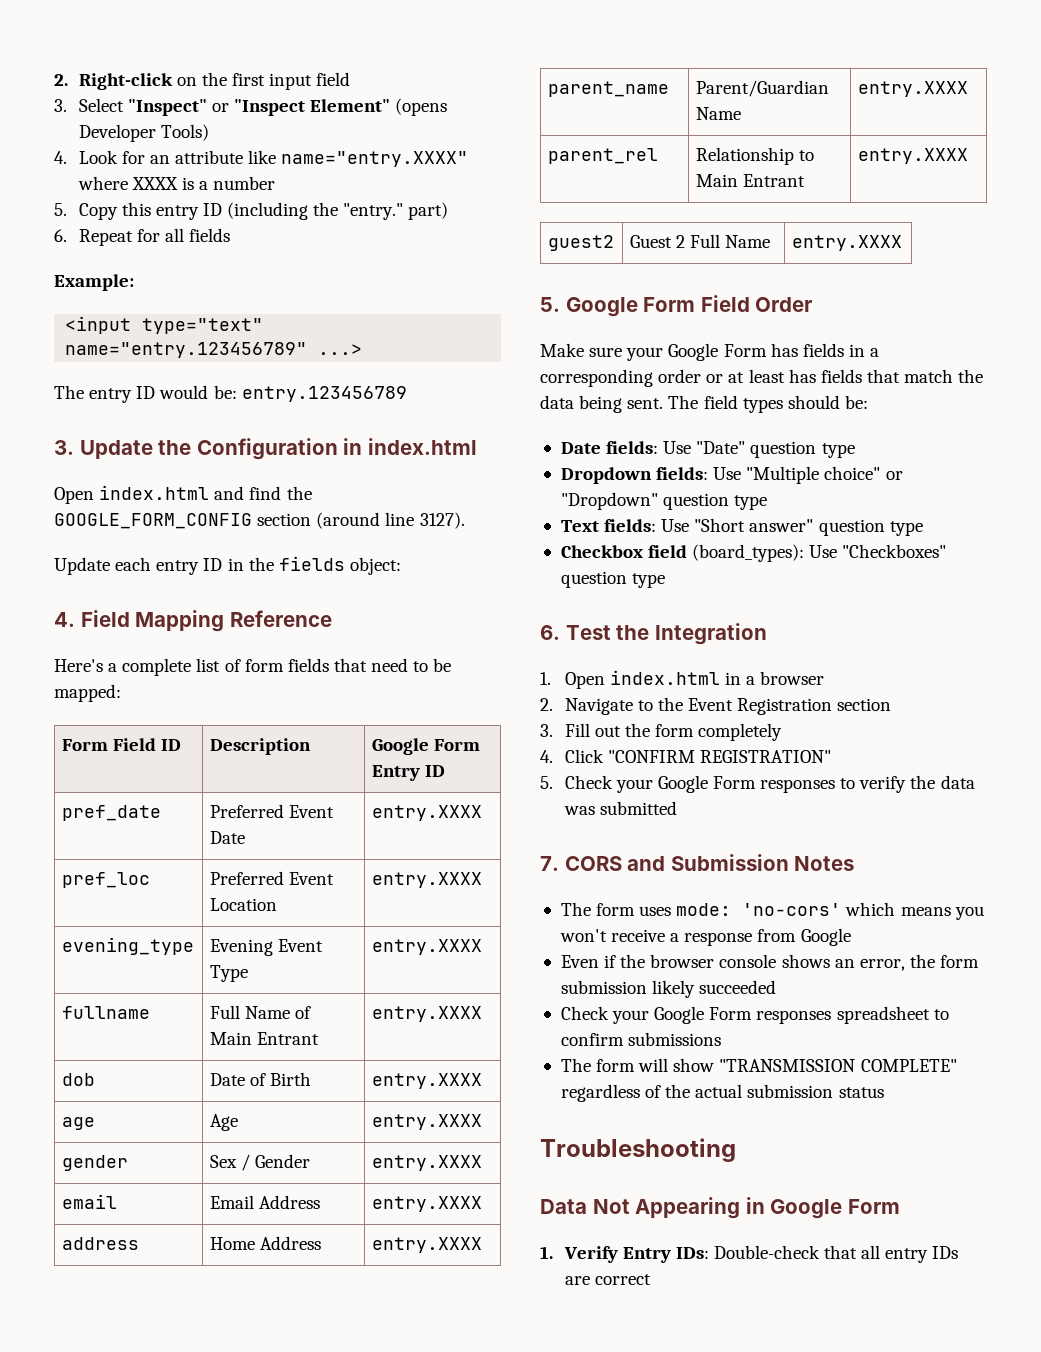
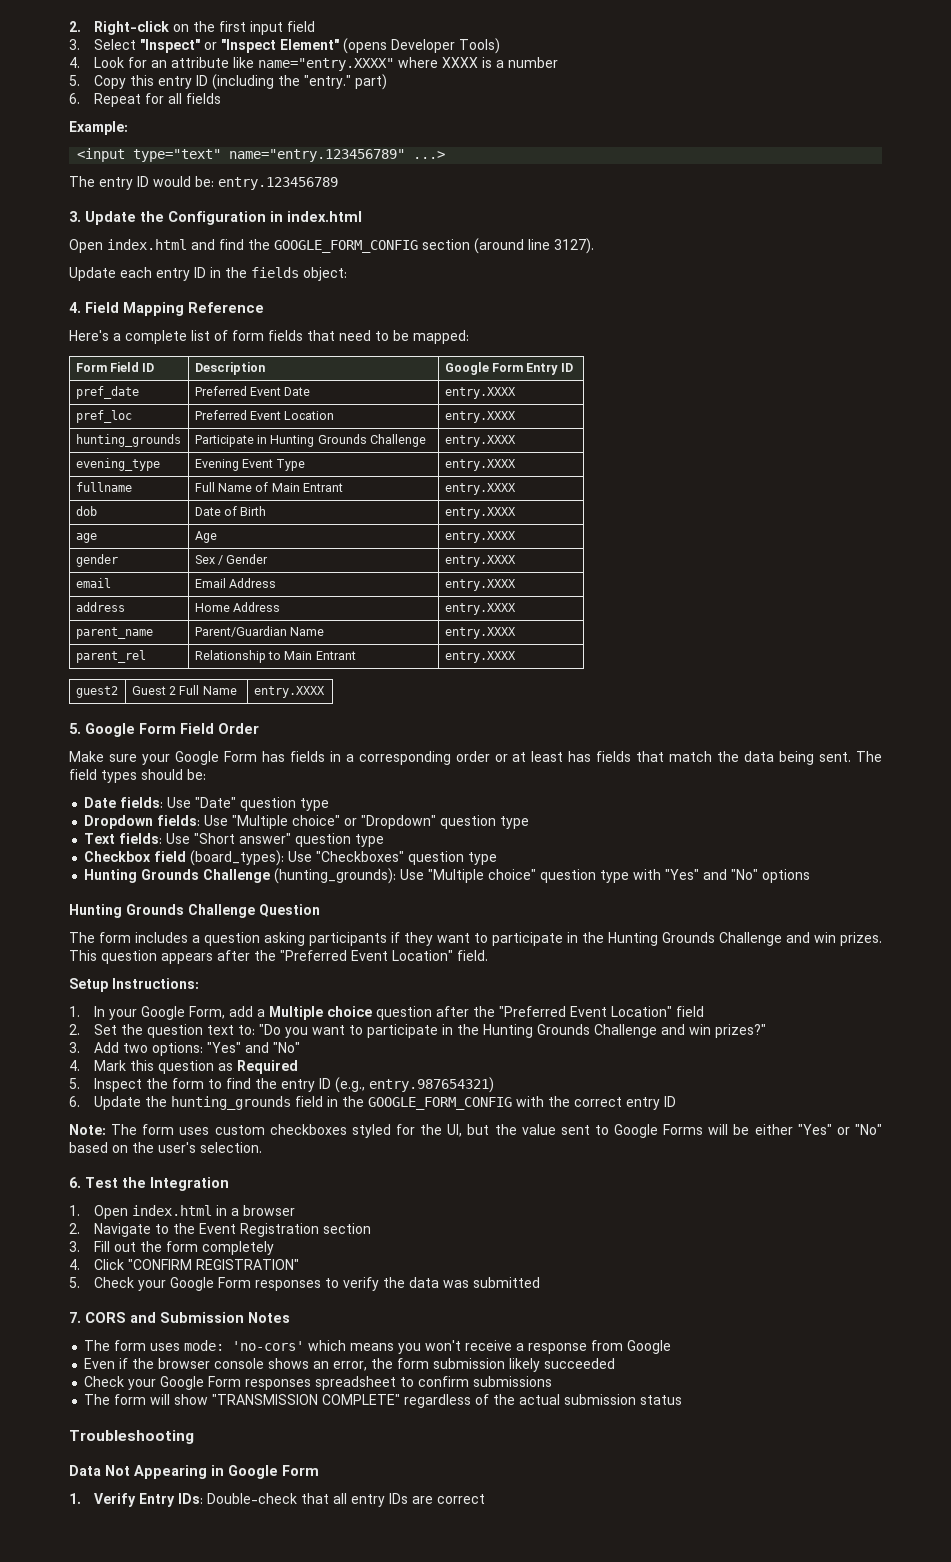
+ hunting_grounds | Participate in Hunting Grounds Challenge | entry.XXXX
+ Hunting Grounds Challenge (hunting_grounds): Use "Multiple choice" question type with "Yes" and "No" options
+ Hunting Grounds Challenge Question
+ The form includes a question asking participants if they want to participate in the Hunting Grounds Challenge and win prizes. This question appears after the "Preferred Event Location" field.
+ Setup Instructions:
+ 1. In your Google Form, add a Multiple choice question after the "Preferred Event Location" field
+ 2. Set the question text to: "Do you want to participate in the Hunting Grounds Challenge and win prizes?"
+ 3. Add two options: "Yes" and "No"
+ 4. Mark this question as Required
+ 5. Inspect the form to find the entry ID (e.g., entry.987654321)
+ 6. Update the hunting_grounds field in the GOOGLE_FORM_CONFIG with the correct entry ID
+ Note: The form uses custom checkboxes styled for the UI, but the value sent to Google Forms will be either "Yes" or "No" based on the user's selection.

